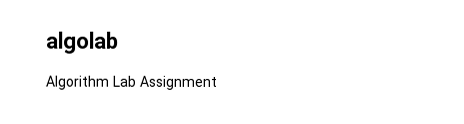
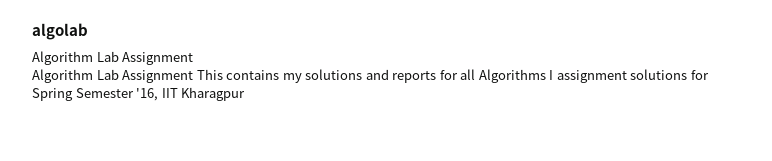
+ Algorithm Lab Assignment This contains my solutions and reports for all Algorithms I assignment solutions for Spring Semester '16, IIT Kharagpur

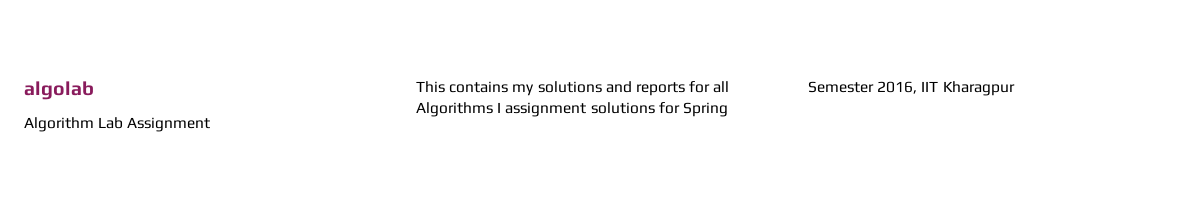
- Algorithm Lab Assignment This contains my solutions and reports for all Algorithms I assignment solutions for Spring Semester '16, IIT Kharagpur
+ This contains my solutions and reports for all Algorithms I assignment solutions for Spring Semester 2016, IIT Kharagpur

